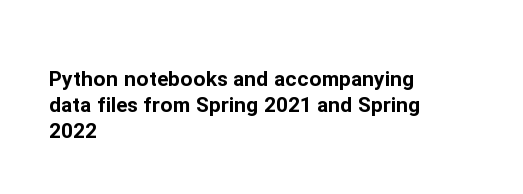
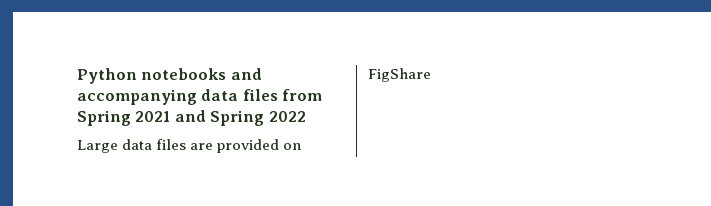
+ Large data files are provided on FigShare

